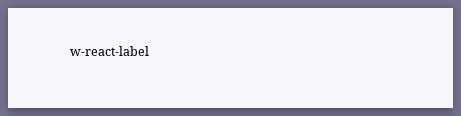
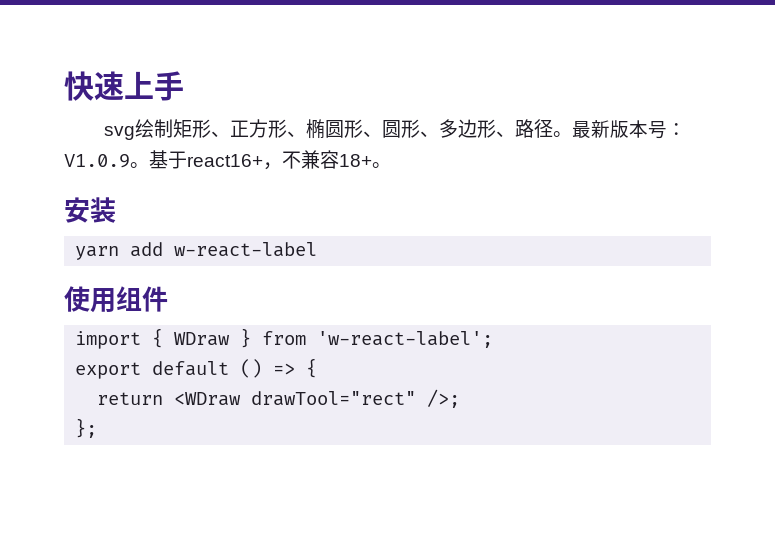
- w-react-label
+ 快速上手
+ svg绘制矩形、正方形、椭圆形、圆形、多边形、路径。最新版本号：V1.0.9。基于react16+，不兼容18+。
+ 安装
+ yarn add w-react-label
+ 使用组件
+ import { WDraw } from 'w-react-label';
+ export default () => {
+ return <WDraw drawTool="rect" />;
+ };

